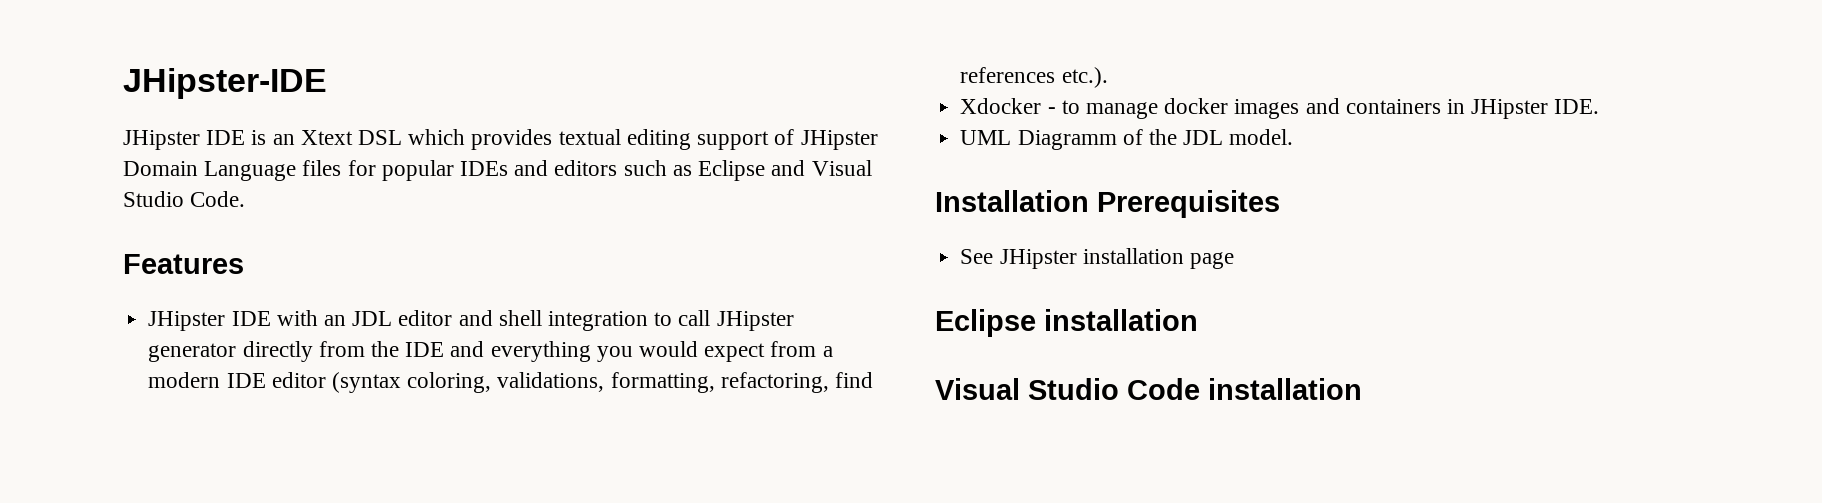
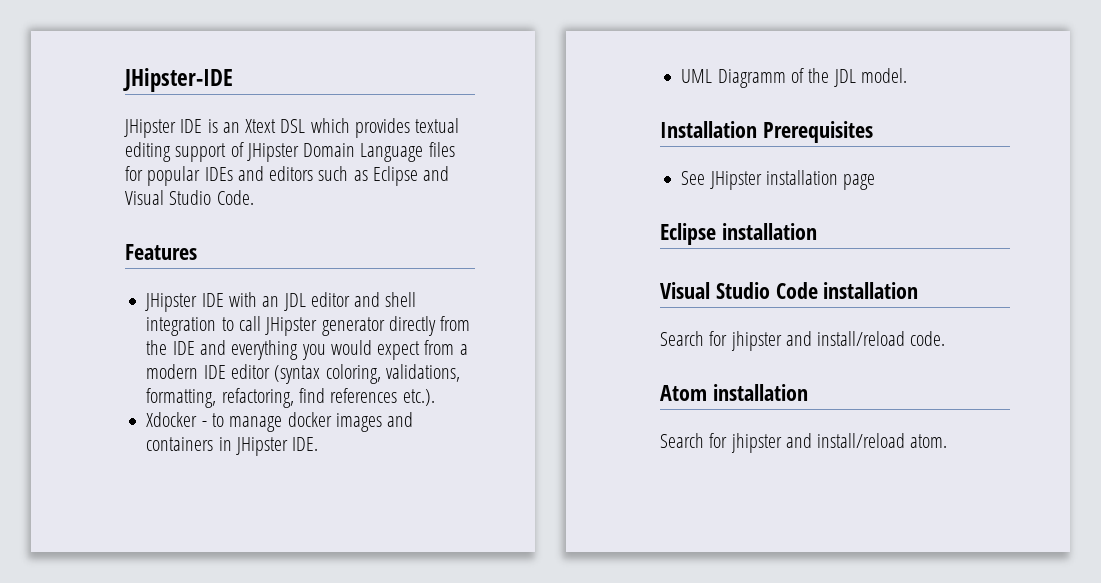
+ Search for jhipster and install/reload code.
+ Atom installation
+ Search for jhipster and install/reload atom.

